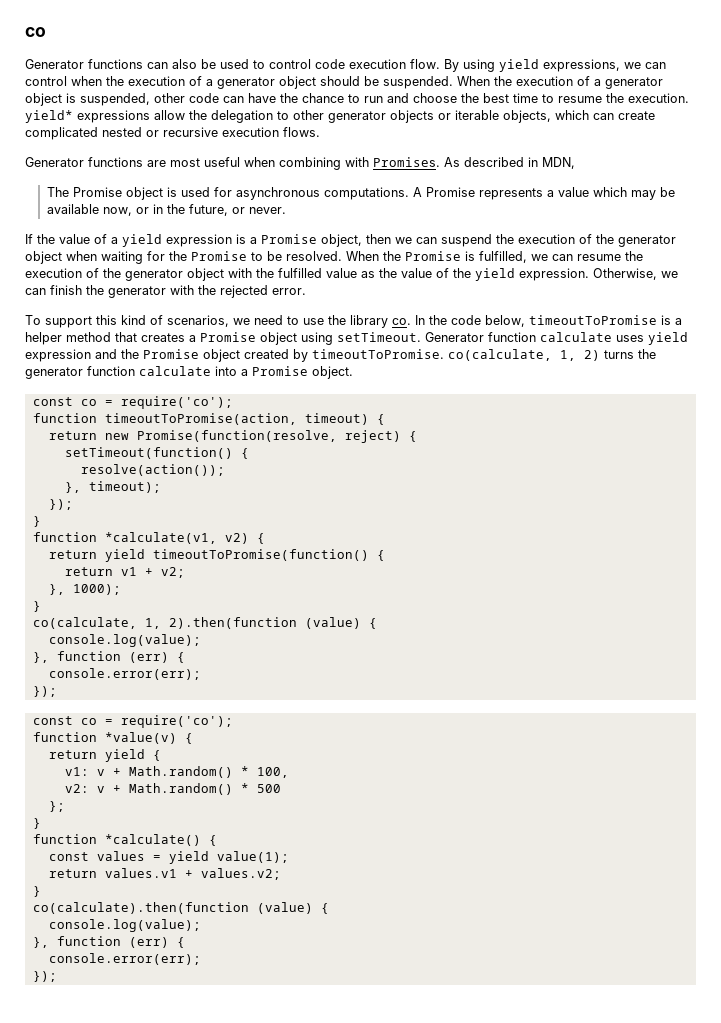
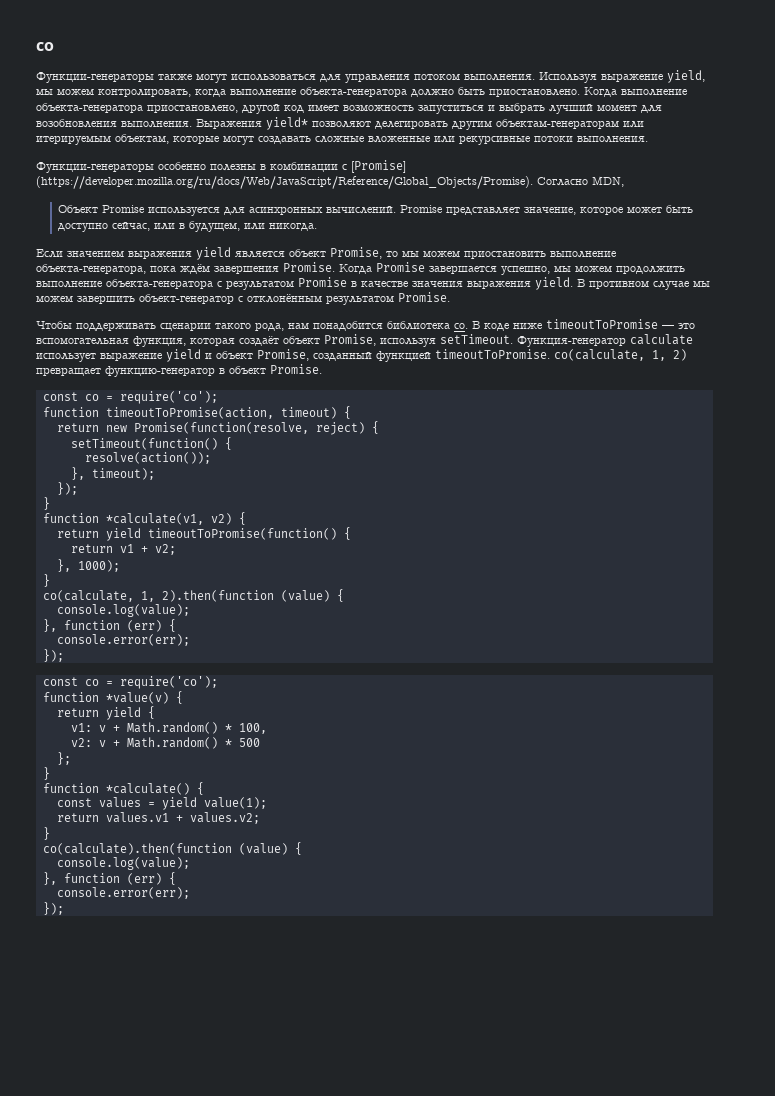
- Generator functions can also be used to control code execution flow. By using yield expressions, we can control when the execution of a generator object should be suspended. When the execution of a generator object is suspended, other code can have the chance to run and choose the best time to resume the execution. yield* expressions allow the delegation to other generator objects or iterable objects, which can create complicated nested or recursive execution flows.
- Generator functions are most useful when combining with Promises. As described in MDN,
- The Promise object is used for asynchronous computations. A Promise represents a value which may be available now, or in the future, or never.
- If the value of a yield expression is a Promise object, then we can suspend the execution of the generator object when waiting for the Promise to be resolved. When the Promise is fulfilled, we can resume the execution of the generator object with the fulfilled value as the value of the yield expression. Otherwise, we can finish the generator with the rejected error.
- To support this kind of scenarios, we need to use the library co. In the code below, timeoutToPromise is a helper method that creates a Promise object using setTimeout. Generator function calculate uses yield expression and the Promise object created by timeoutToPromise. co(calculate, 1, 2) turns the generator function calculate into a Promise object.
+ Функции-генераторы также могут использоваться для управления потоком выполнения. Используя выражение yield, мы можем контролировать, когда выполнение объекта-генератора должно быть приостановлено. Когда выполнение объекта-генератора приостановлено, другой код имеет возможность запуститься и выбрать лучший момент для возобновления выполнения. Выражения yield* позволяют делегировать другим объектам-генераторам или итерируемым объектам, которые могут создавать сложные вложенные или рекурсивные потоки выполнения.
+ Функции-генераторы особенно полезны в комбинации с [Promise] (https://developer.mozilla.org/ru/docs/Web/JavaScript/Reference/Global_Objects/Promise). Согласно MDN,
+ Объект Promise используется для асинхронных вычислений. Promise представляет значение, которое может быть доступно сейчас, или в будущем, или никогда.
+ Если значением выражения yield является объект Promise, то мы можем приостановить выполнение объекта-генератора, пока ждём завершения Promise. Когда Promise завершается успешно, мы можем продолжить выполнение объекта-генератора с результатом Promise в качестве значения выражения yield. В противном случае мы можем завершить объект-генератор с отклонённым результатом Promise.
+ Чтобы поддерживать сценарии такого рода, нам понадобится библиотека co. В коде ниже timeoutToPromise — это вспомогательная функция, которая создаёт объект Promise, используя setTimeout. Функция-генератор calculate использует выражение yield и объект Promise, созданный функцией timeoutToPromise. co(calculate, 1, 2) превращает функцию-генератор в объект Promise.

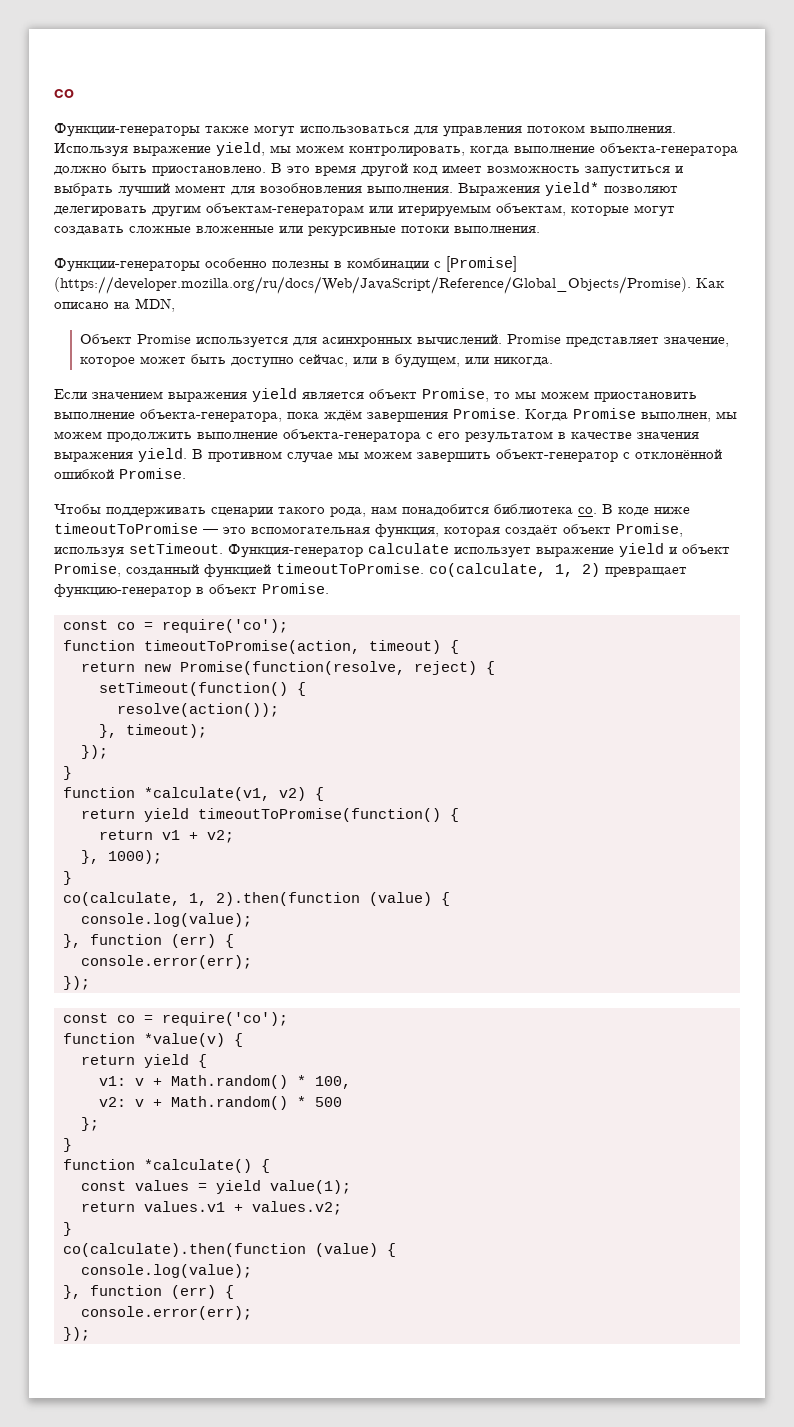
- Когда выполнение объекта-генератора приостановлено, другой код имеет возможность запуститься и выбрать лучший момент для возобновления выполнения.
+ В это время другой код имеет возможность запуститься и выбрать лучший момент для возобновления выполнения.
- Функции-генераторы особенно полезны в комбинации с [Promise] (https://developer.mozilla.org/ru/docs/Web/JavaScript/Reference/Global_Objects/Promise). Согласно MDN,
+ Функции-генераторы особенно полезны в комбинации с [Promise] (https://developer.mozilla.org/ru/docs/Web/JavaScript/Reference/Global_Objects/Promise). Как описано на MDN,
- Когда Promise завершается успешно, мы можем продолжить выполнение объекта-генератора с результатом Promise в качестве значения выражения yield.
+ Когда Promise выполнен, мы можем продолжить выполнение объекта-генератора с его результатом в качестве значения выражения yield.
- В противном случае мы можем завершить объект-генератор с отклонённым результатом Promise.
+ В противном случае мы можем завершить объект-генератор с отклонённой ошибкой Promise.

